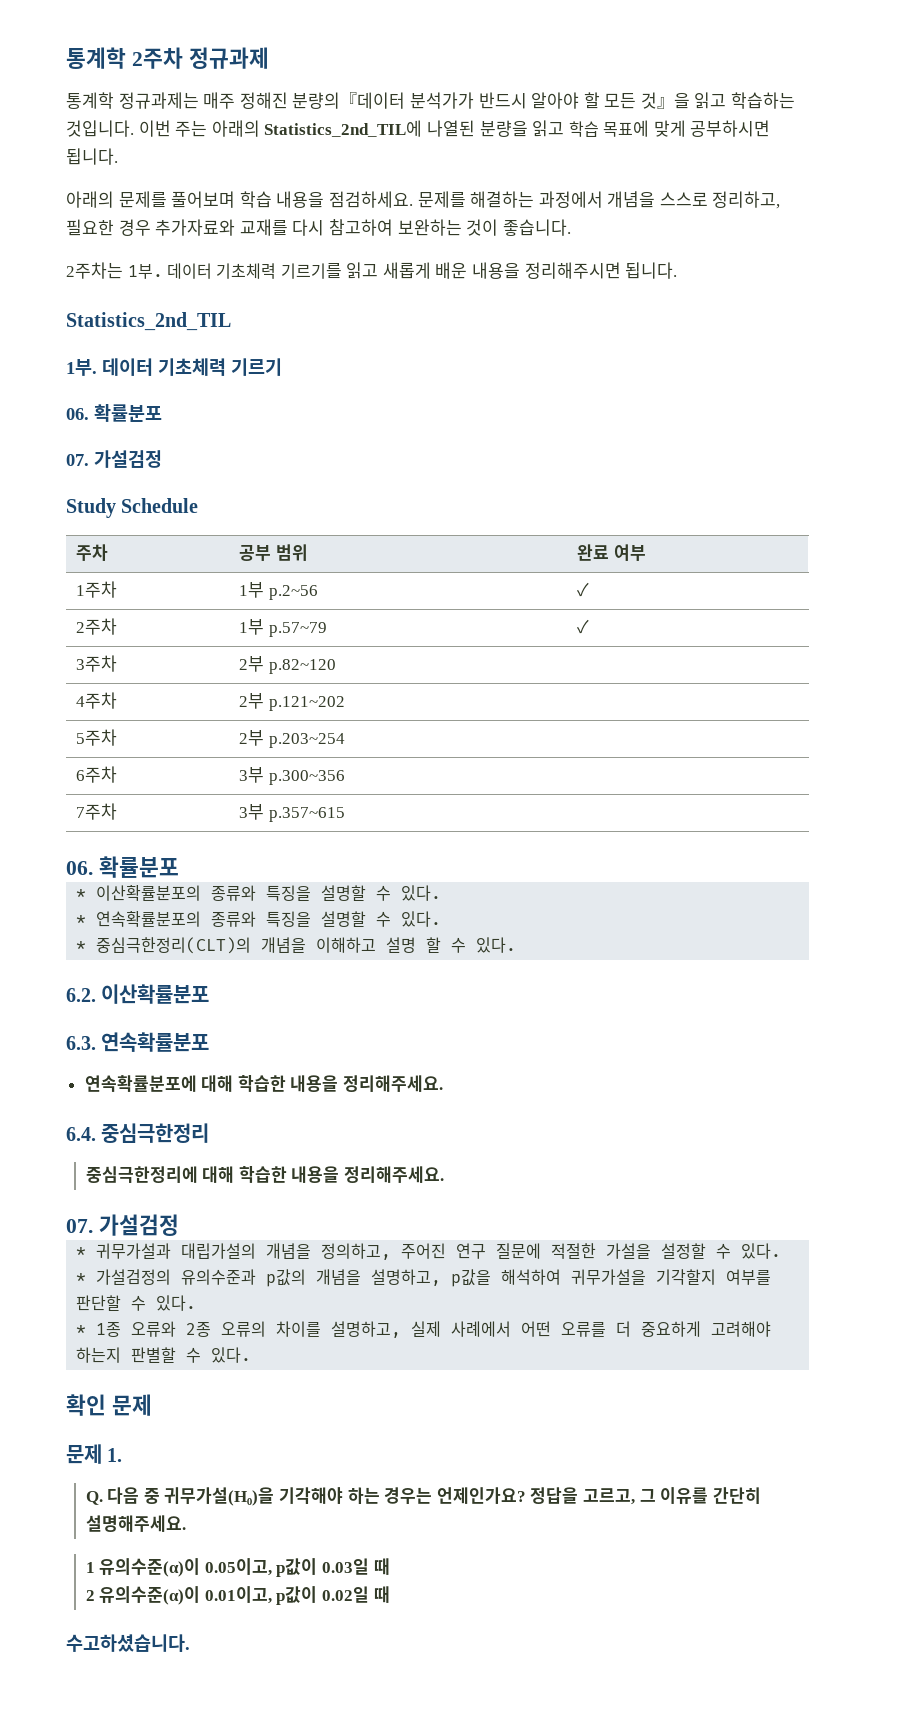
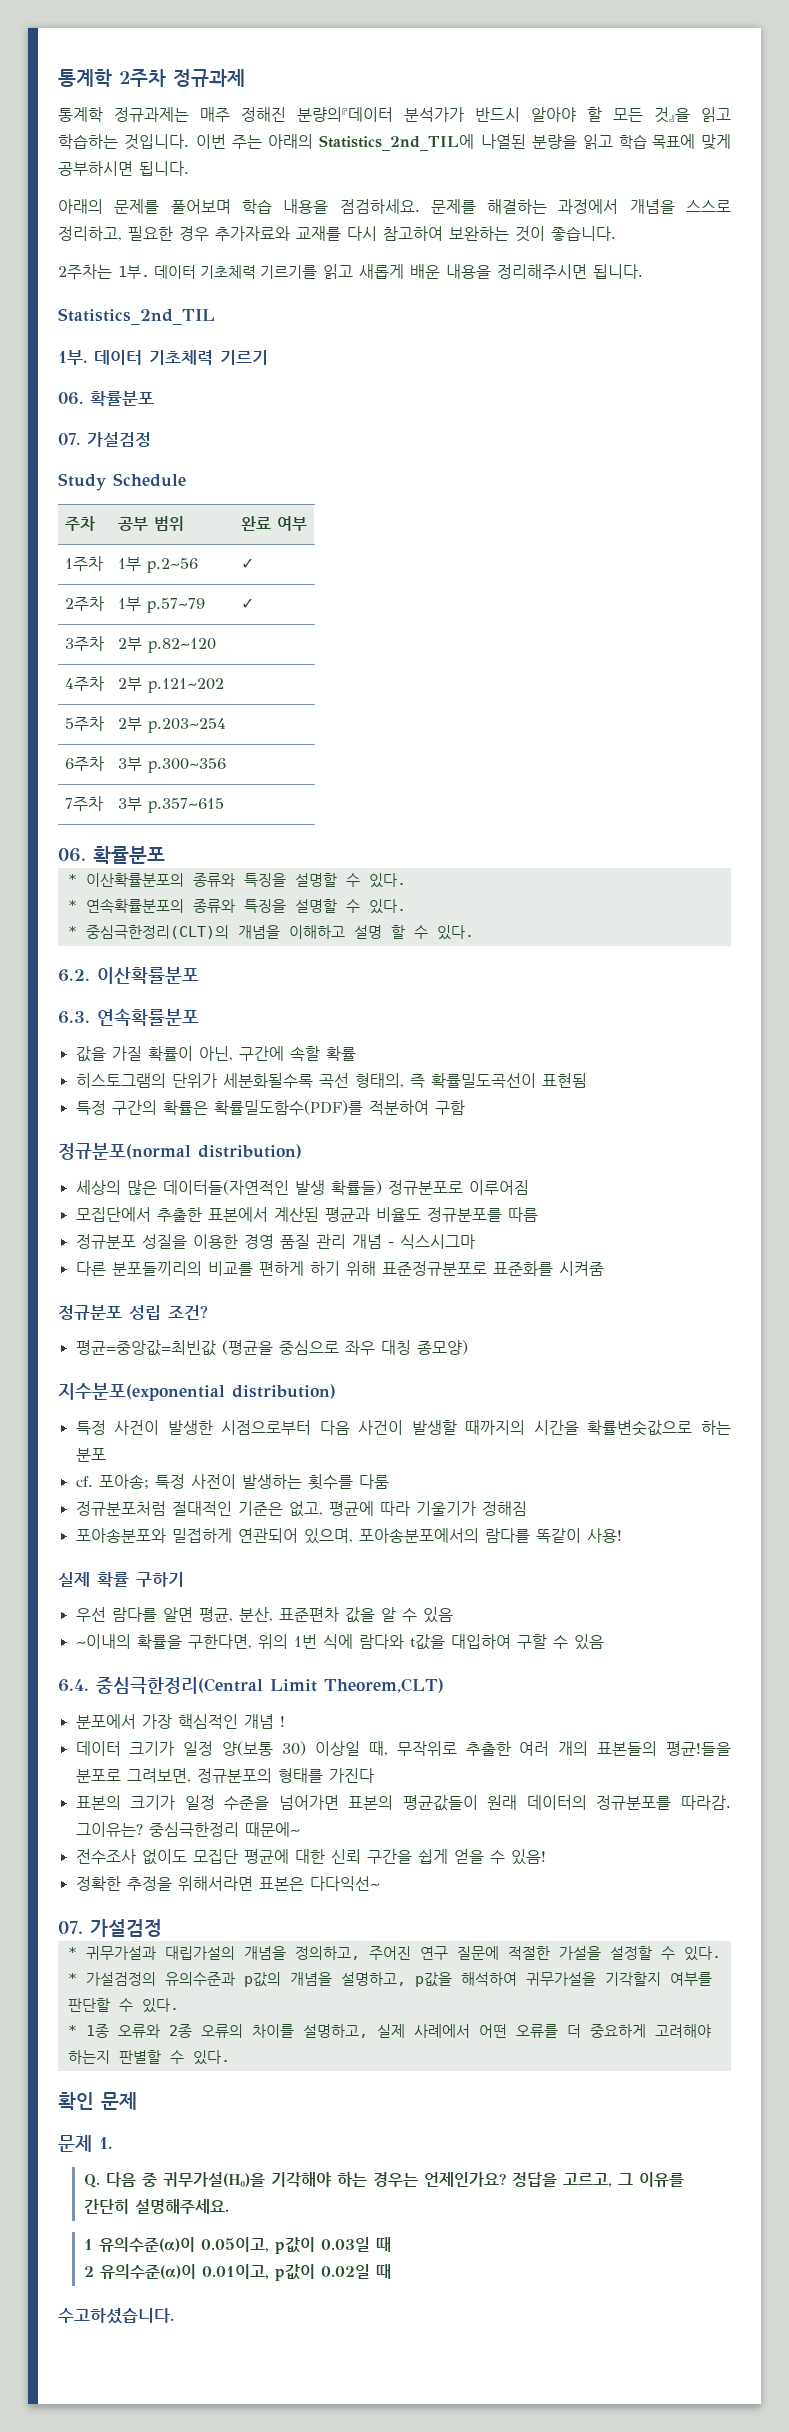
- 연속확률분포에 대해 학습한 내용을 정리해주세요.
- 6.4. 중심극한정리
- 중심극한정리에 대해 학습한 내용을 정리해주세요.
+ 값을 가질 확률이 아닌, 구간에 속할 확률
+ 히스토그램의 단위가 세분화될수록 곡선 형태의, 즉 확률밀도곡선이 표현됨
+ 특정 구간의 확률은 확률밀도함수(PDF)를 적분하여 구함
+ 정규분포(normal distribution)
+ 세상의 많은 데이터들(자연적인 발생 확률들) 정규분포로 이루어짐
+ 모집단에서 추출한 표본에서 계산된 평균과 비율도 정규분포를 따름
+ 정규분포 성질을 이용한 경영 품질 관리 개념 - 식스시그마
+ 다른 분포들끼리의 비교를 편하게 하기 위해 표준정규분포로 표준화를 시켜줌
+ 정규분포 성립 조건?
+ 평균=중앙값=최빈값 (평균을 중심으로 좌우 대칭 종모양)
+ 지수분포(exponential distribution)
+ 특정 사건이 발생한 시점으로부터 다음 사건이 발생할 때까지의 시간을 확률변숫값으로 하는 분포
+ cf. 포아송; 특정 사전이 발생하는 횟수를 다룸
+ 정규분포처럼 절대적인 기준은 없고, 평균에 따라 기울기가 정해짐
+ 포아송분포와 밀접하게 연관되어 있으며, 포아송분포에서의 람다를 똑같이 사용!
+ 실제 확률 구하기
+ 우선 람다를 알면 평균, 분산, 표준편차 값을 알 수 있음
+ ~이내의 확률을 구한다면, 위의 1번 식에 람다와 t값을 대입하여 구할 수 있음
+ 6.4. 중심극한정리(Central Limit Theorem,CLT)
+ 분포에서 가장 핵심적인 개념 !
+ 데이터 크기가 일정 양(보통 30) 이상일 때, 무작위로 추출한 여러 개의 표본들의 평균!들을 분포로 그려보면, 정규분포의 형태를 가진다
+ 표본의 크기가 일정 수준을 넘어가면 표본의 평균값들이 원래 데이터의 정규분포를 따라감. 그이유는? 중심극한정리 때문에~
+ 전수조사 없이도 모집단 평균에 대한 신뢰 구간을 쉽게 얻을 수 있음!
+ 정확한 추정을 위해서라면 표본은 다다익선~

